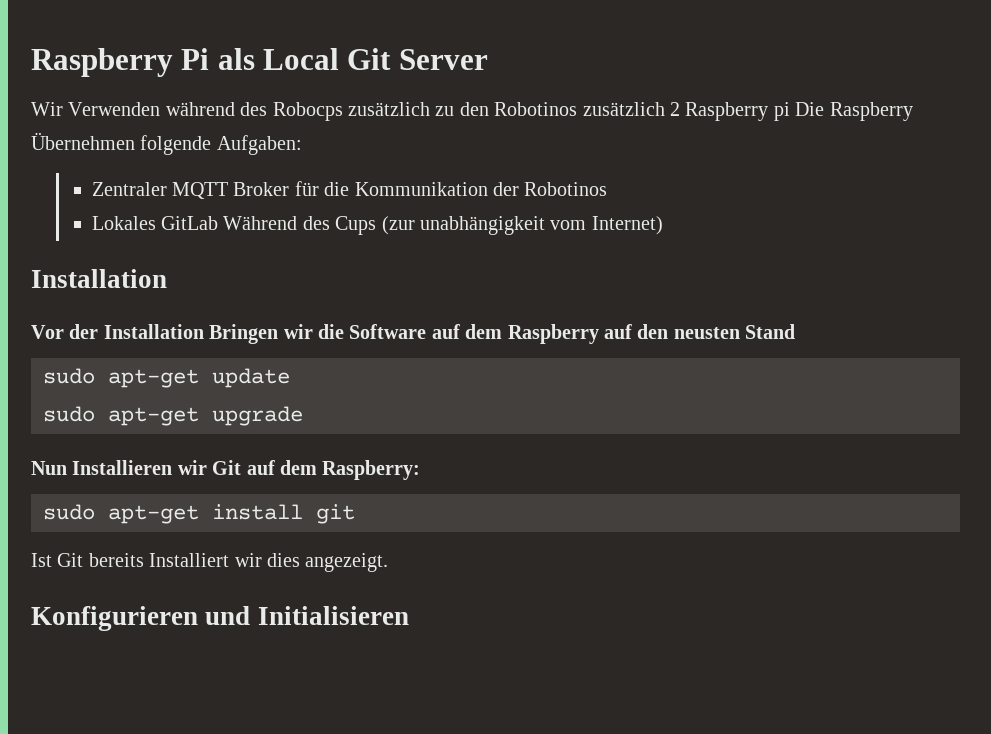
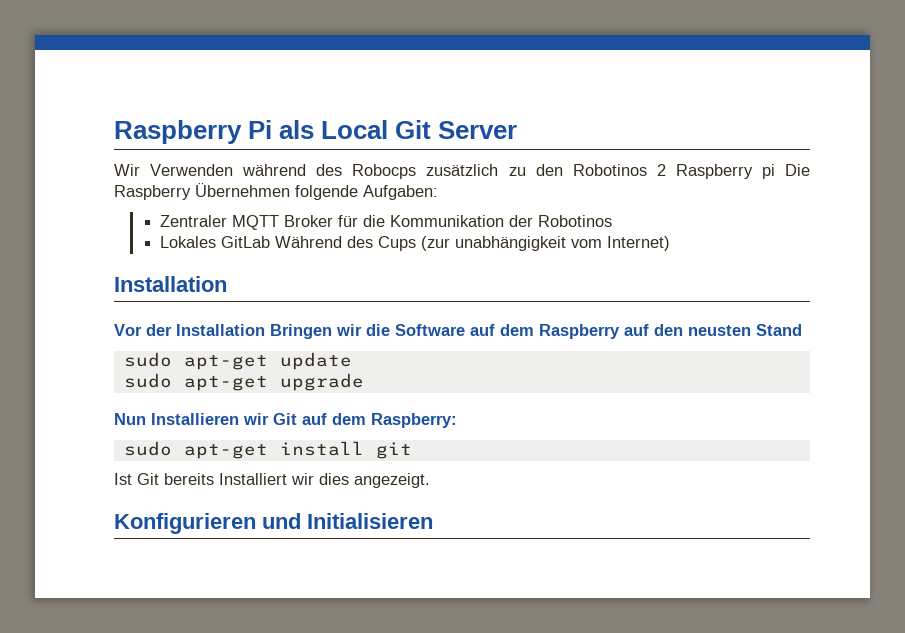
- Wir Verwenden während des Robocps zusätzlich zu den Robotinos zusätzlich 2 Raspberry pi Die Raspberry Übernehmen folgende Aufgaben:
+ Wir Verwenden während des Robocps zusätzlich zu den Robotinos 2 Raspberry pi Die Raspberry Übernehmen folgende Aufgaben:

